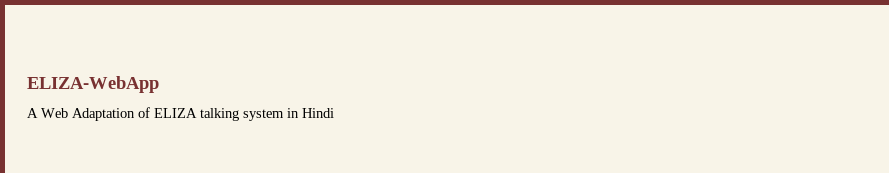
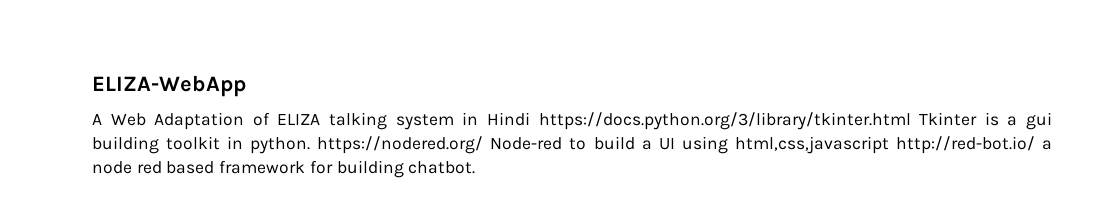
- A Web Adaptation of ELIZA talking system in Hindi
+ A Web Adaptation of ELIZA talking system in Hindi https://docs.python.org/3/library/tkinter.html Tkinter is a gui building toolkit in python. https://nodered.org/ Node-red to build a UI using html,css,javascript http://red-bot.io/ a node red based framework for building chatbot.

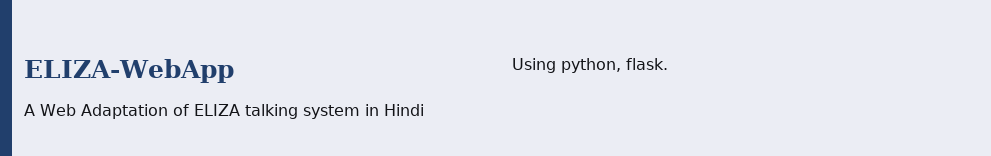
- A Web Adaptation of ELIZA talking system in Hindi https://docs.python.org/3/library/tkinter.html Tkinter is a gui building toolkit in python. https://nodered.org/ Node-red to build a UI using html,css,javascript http://red-bot.io/ a node red based framework for building chatbot.
+ A Web Adaptation of ELIZA talking system in Hindi
+ Using python, flask.

